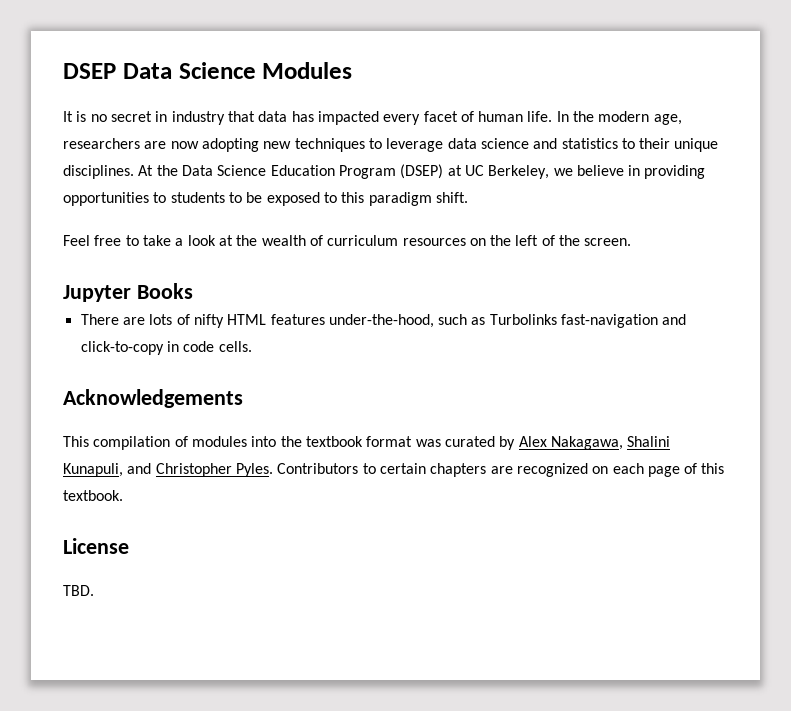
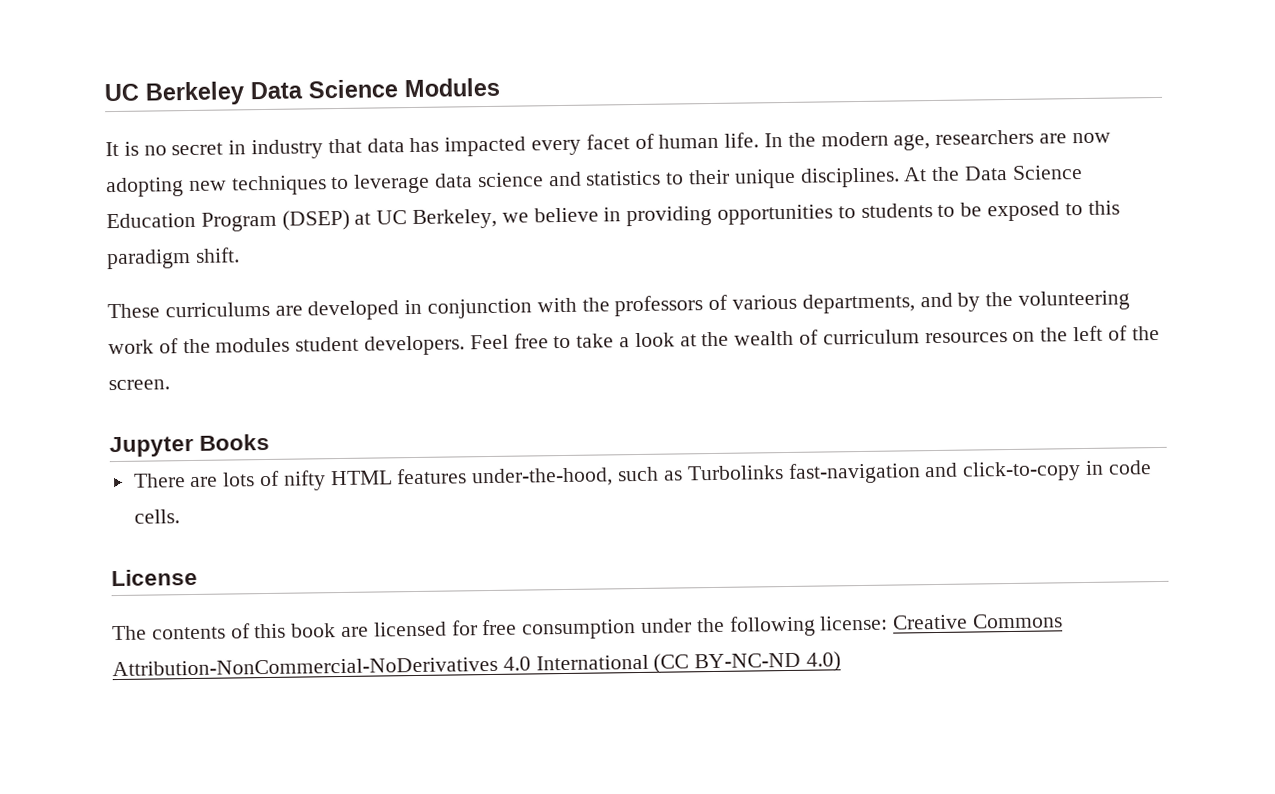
- DSEP Data Science Modules
+ UC Berkeley Data Science Modules
+ These curriculums are developed in conjunction with the professors of various departments, and by the volunteering work of the modules student developers.
- Acknowledgements
- This compilation of modules into the textbook format was curated by Alex Nakagawa, Shalini Kunapuli, and Christopher Pyles. Contributors to certain chapters are recognized on each page of this textbook.
  License
- TBD.
+ The contents of this book are licensed for free consumption under the following license: Creative Commons Attribution-NonCommercial-NoDerivatives 4.0 International (CC BY-NC-ND 4.0)

